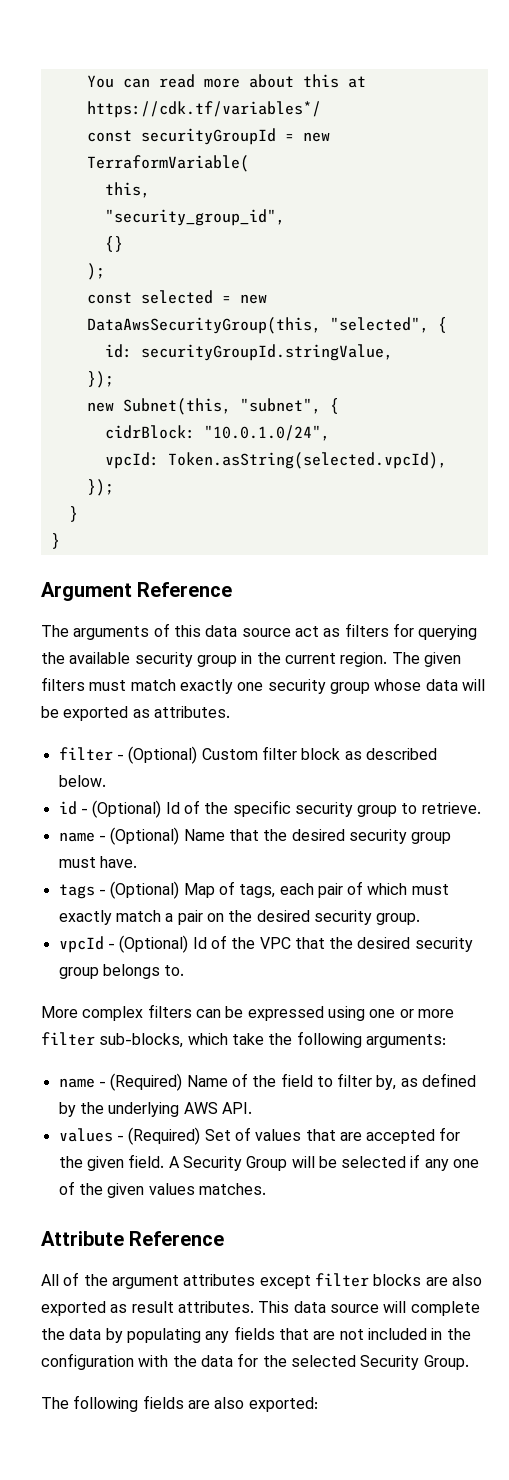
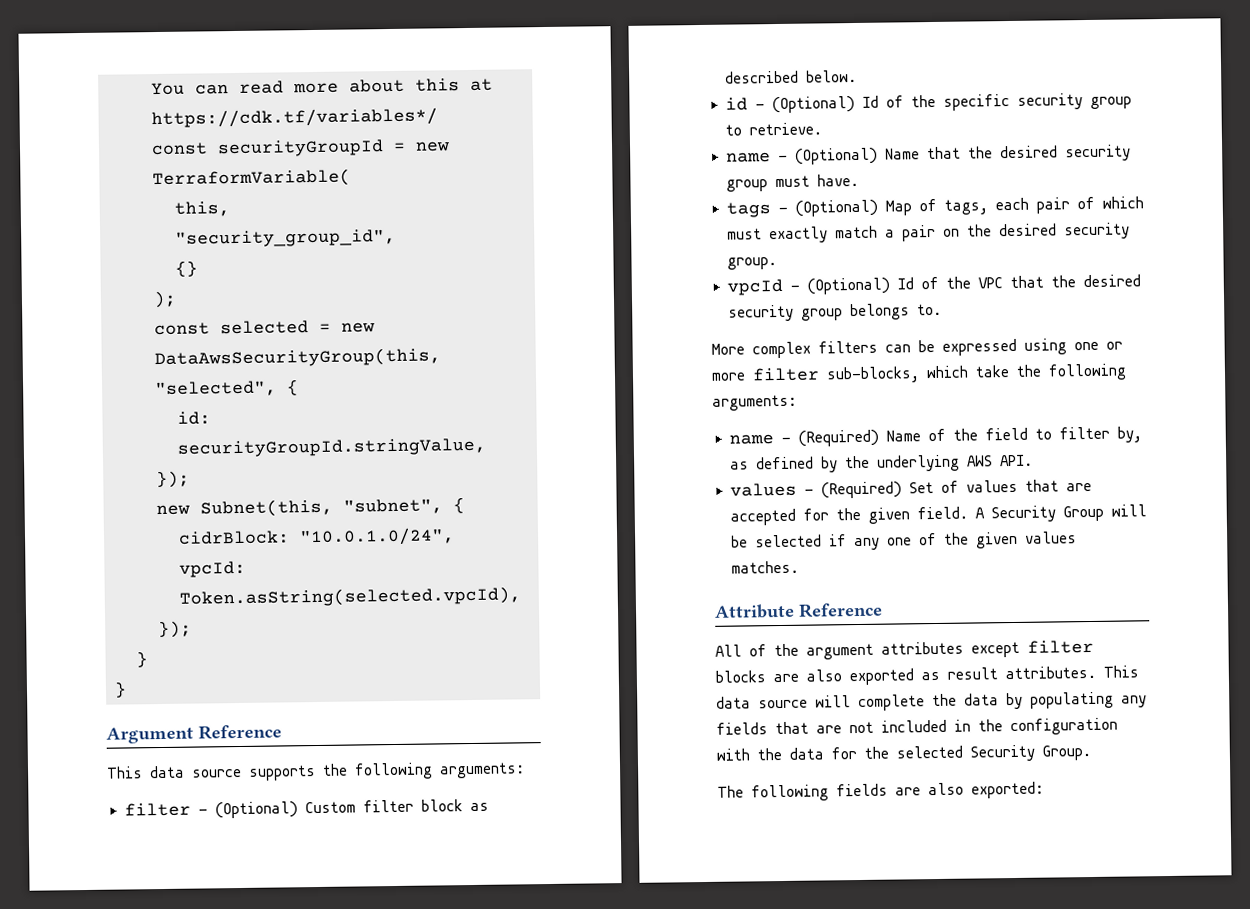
- The arguments of this data source act as filters for querying the available security group in the current region. The given filters must match exactly one security group whose data will be exported as attributes.
+ This data source supports the following arguments:

